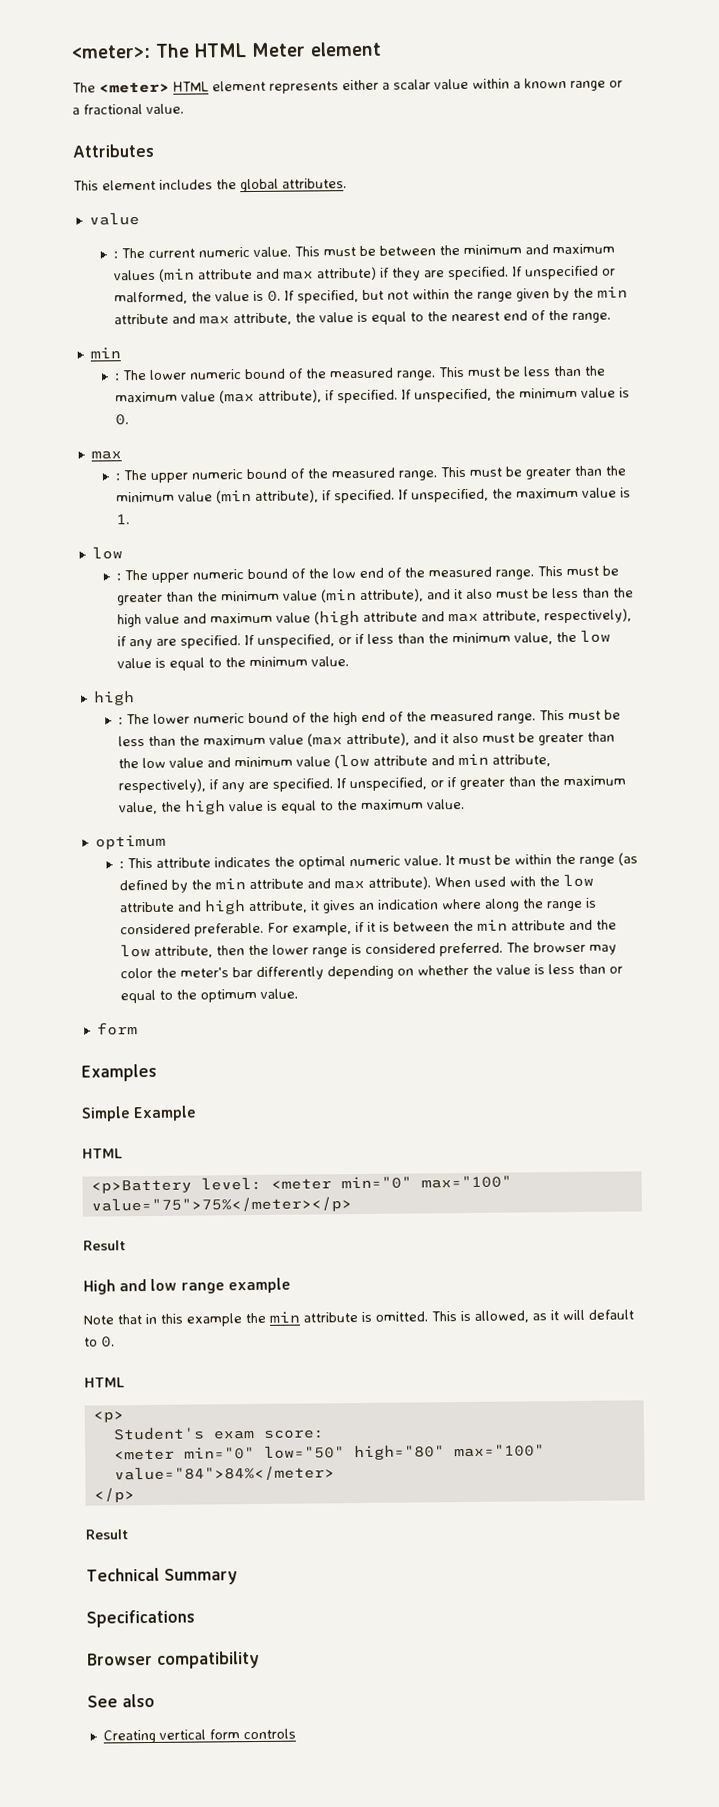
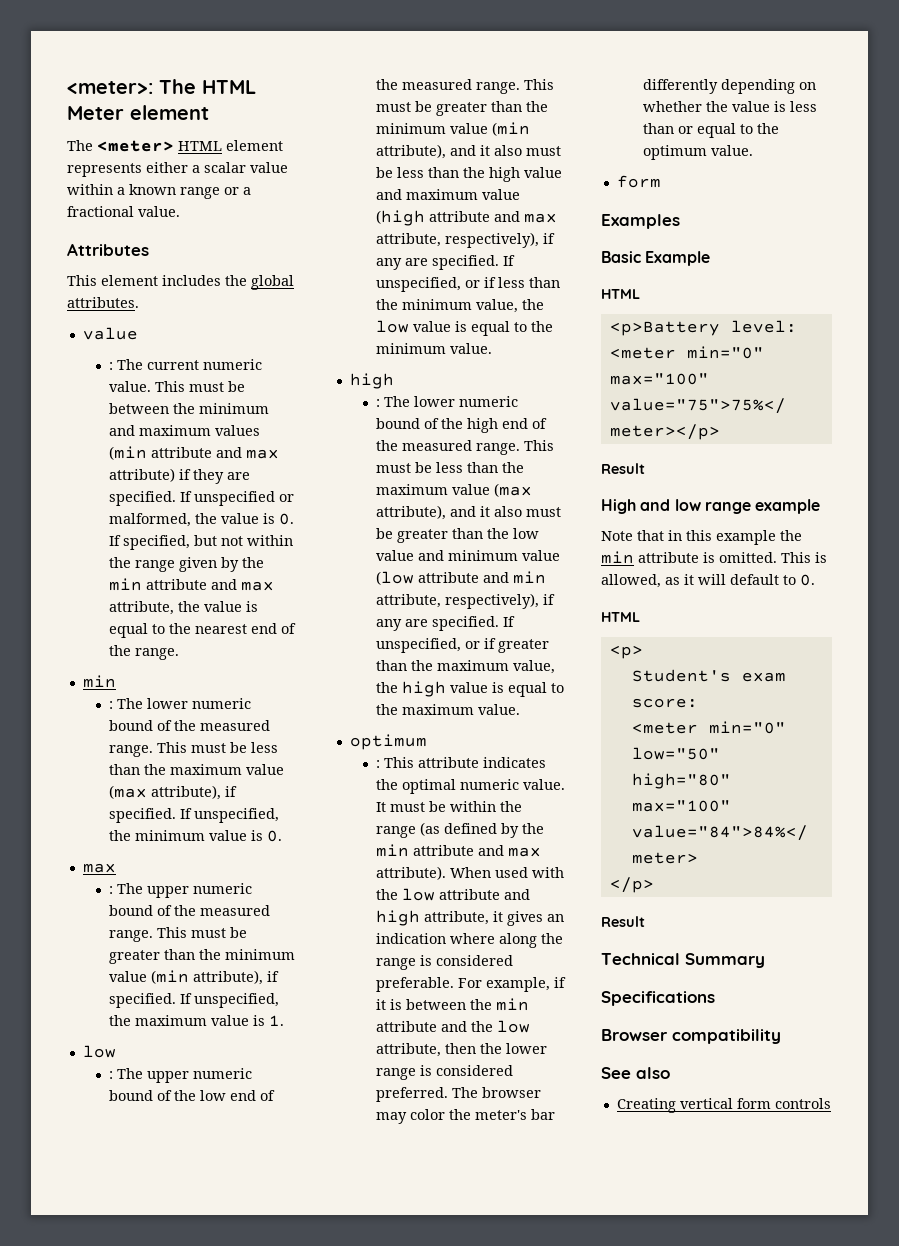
- Simple Example
+ Basic Example

